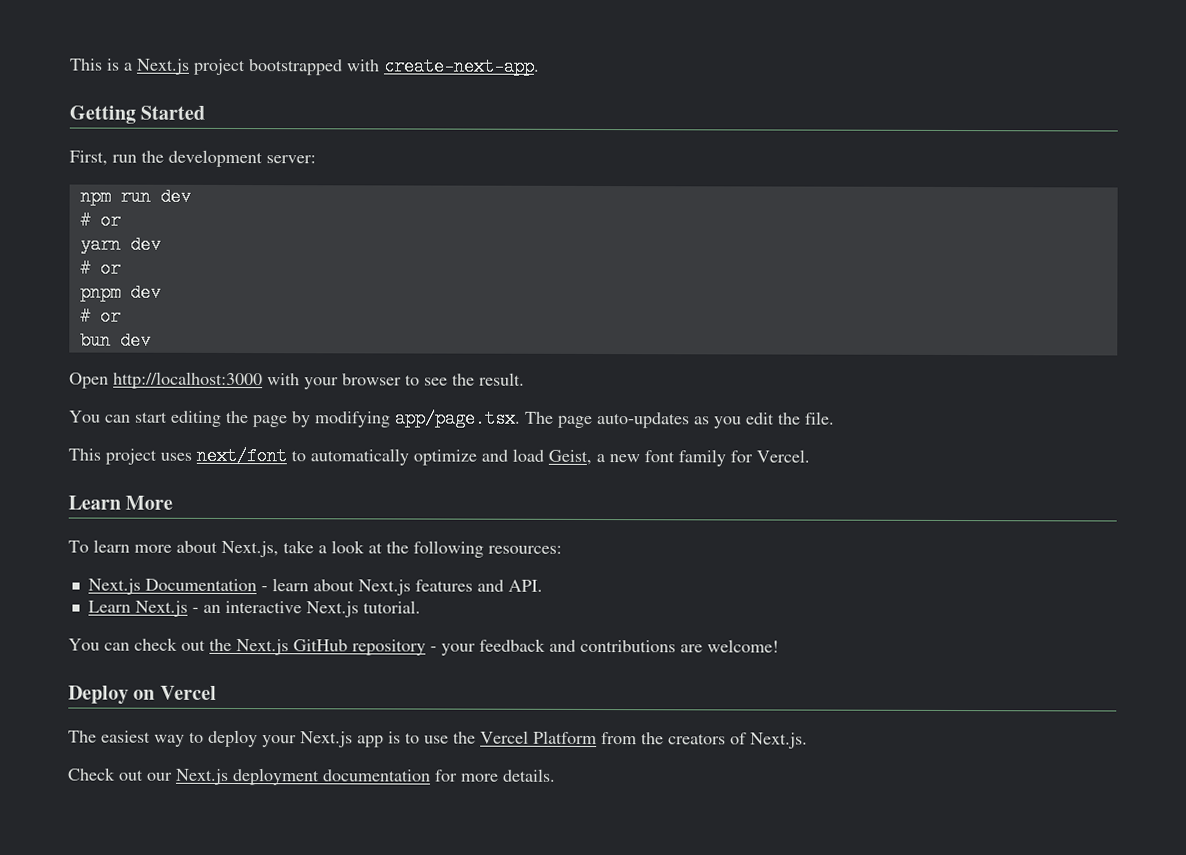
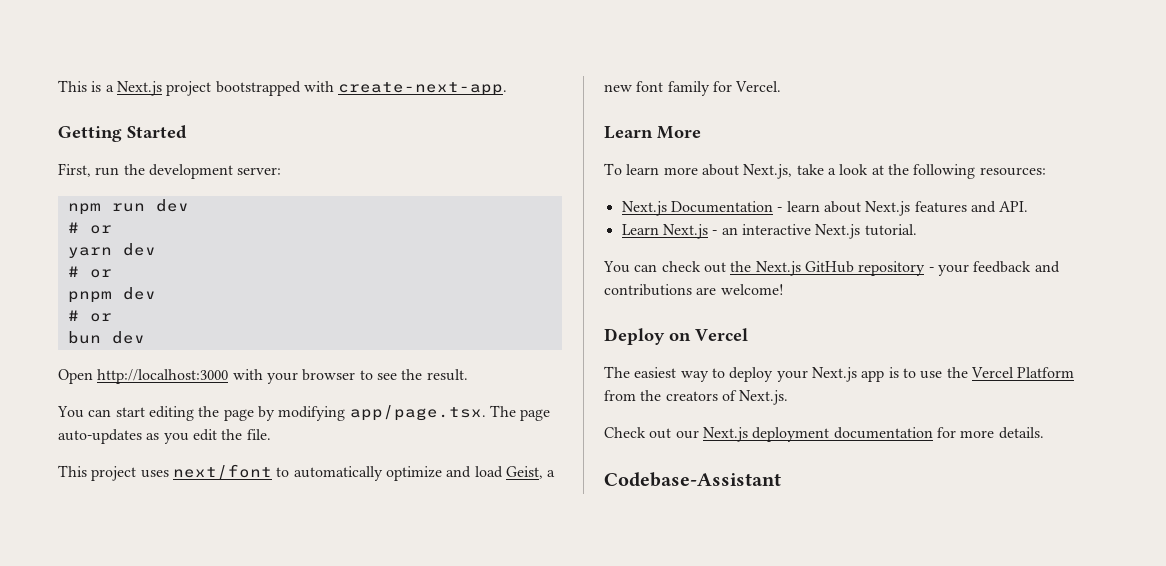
+ Codebase-Assistant

